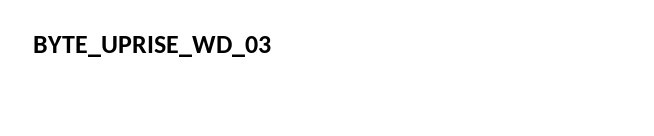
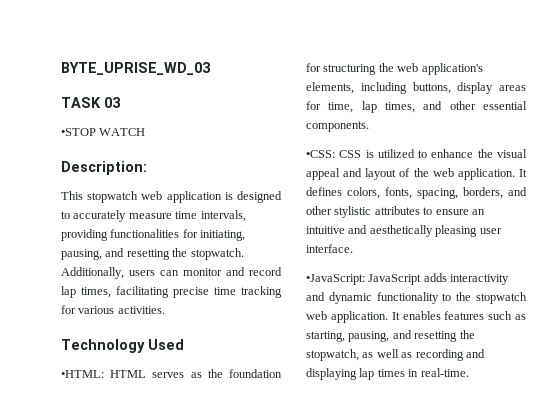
+ TASK 03
+ •STOP WATCH
+ Description:
+ This stopwatch web application is designed to accurately measure time intervals, providing functionalities for initiating, pausing, and resetting the stopwatch. Additionally, users can monitor and record lap times, facilitating precise time tracking for various activities.
+ Technology Used
+ •HTML: HTML serves as the foundation for structuring the web application's elements, including buttons, display areas for time, lap times, and other essential components.
+ •CSS: CSS is utilized to enhance the visual appeal and layout of the web application. It defines colors, fonts, spacing, borders, and other stylistic attributes to ensure an intuitive and aesthetically pleasing user interface.
+ •JavaScript: JavaScript adds interactivity and dynamic functionality to the stopwatch web application. It enables features such as starting, pausing, and resetting the stopwatch, as well as recording and displaying lap times in real-time.

